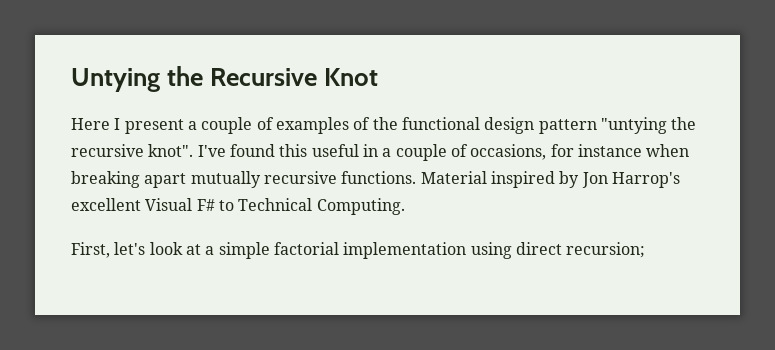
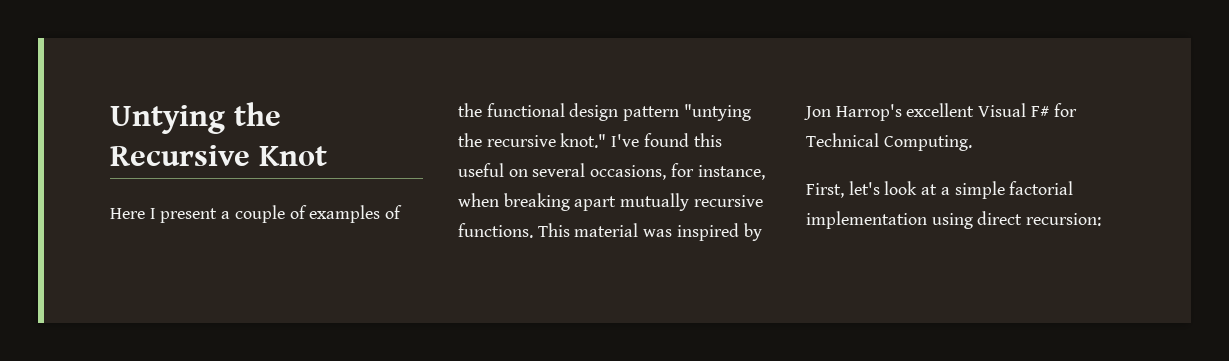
- Here I present a couple of examples of the functional design pattern "untying the recursive knot".
+ Here I present a couple of examples of the functional design pattern "untying the recursive knot."
- I've found this useful in a couple of occasions, for instance when breaking apart mutually recursive functions.
+ I've found this useful on several occasions, for instance, when breaking apart mutually recursive functions.
- Material inspired by Jon Harrop's excellent Visual F# to Technical Computing.
+ This material was inspired by Jon Harrop's excellent Visual F# for Technical Computing.
- First, let's look at a simple factorial implementation using direct recursion;
+ First, let's look at a simple factorial implementation using direct recursion:

